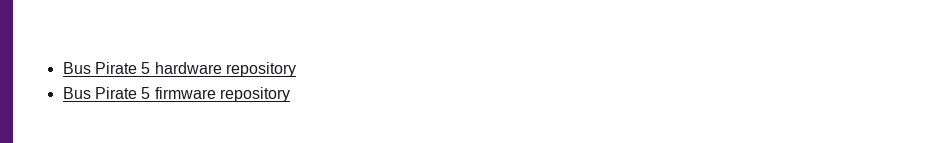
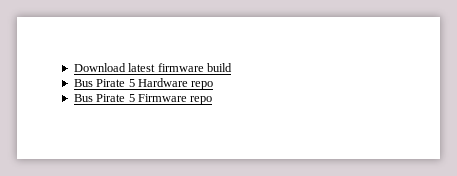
- Bus Pirate 5 hardware repository
- Bus Pirate 5 firmware repository
+ Download latest firmware build
+ Bus Pirate 5 Hardware repo
+ Bus Pirate 5 Firmware repo

